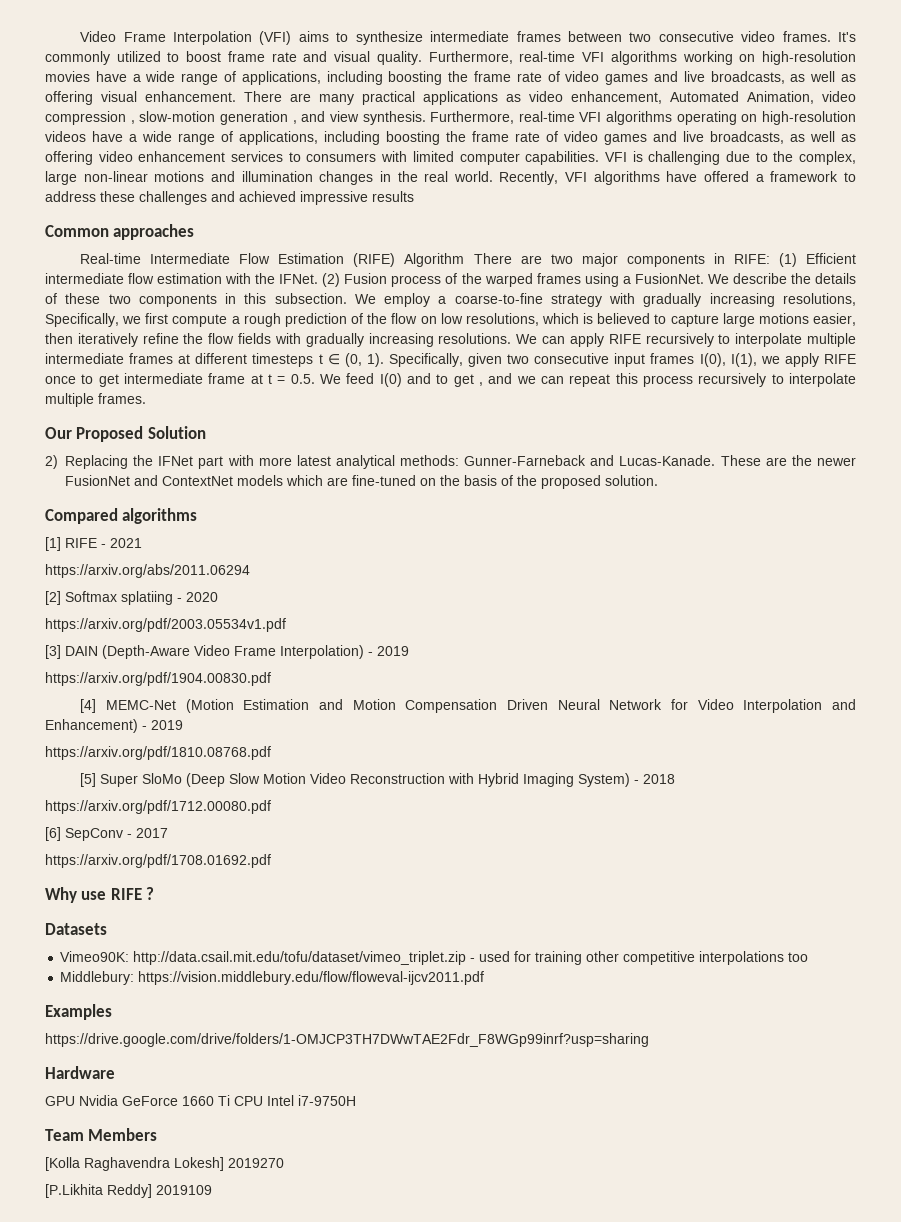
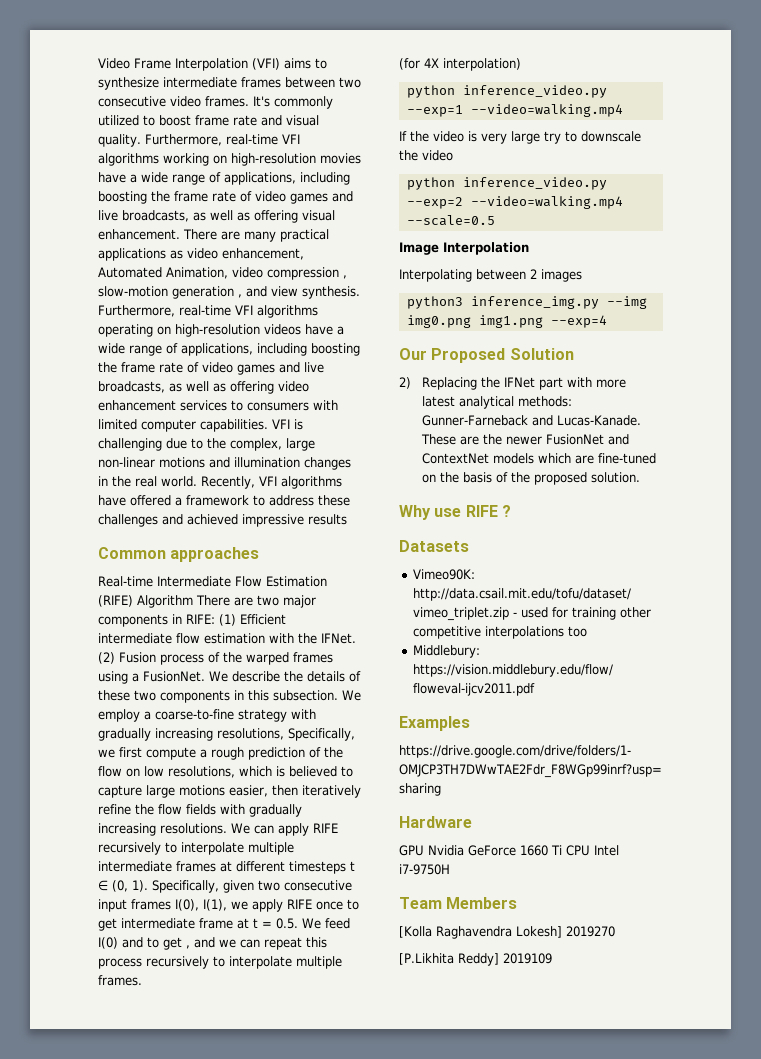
+ (for 4X interpolation)
+ python inference_video.py --exp=1 --video=walking.mp4
+ If the video is very large try to downscale the video
+ python inference_video.py --exp=2 --video=walking.mp4 --scale=0.5
+ Image Interpolation
+ Interpolating between 2 images
+ python3 inference_img.py --img img0.png img1.png --exp=4
- Compared algorithms
- [1] RIFE - 2021
- https://arxiv.org/abs/2011.06294
- [2] Softmax splatiing - 2020
- https://arxiv.org/pdf/2003.05534v1.pdf
- [3] DAIN (Depth-Aware Video Frame Interpolation) - 2019
- https://arxiv.org/pdf/1904.00830.pdf
- [4] MEMC-Net (Motion Estimation and Motion Compensation Driven Neural Network for Video Interpolation and Enhancement) - 2019
- https://arxiv.org/pdf/1810.08768.pdf
- [5] Super SloMo (Deep Slow Motion Video Reconstruction with Hybrid Imaging System) - 2018
- https://arxiv.org/pdf/1712.00080.pdf
- [6] SepConv - 2017
- https://arxiv.org/pdf/1708.01692.pdf

